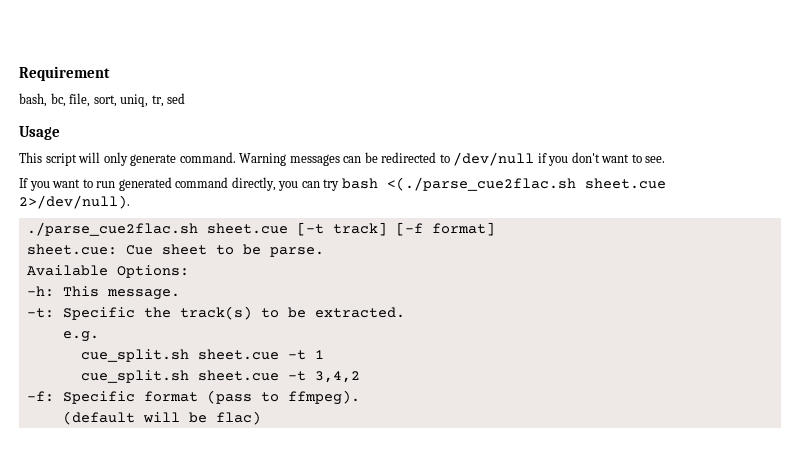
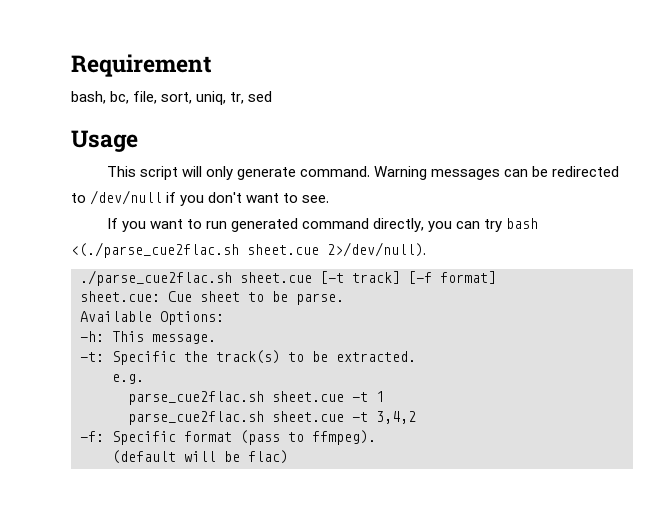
- cue_split.sh sheet.cue -t 1
+ parse_cue2flac.sh sheet.cue -t 1
- cue_split.sh sheet.cue -t 3,4,2
+ parse_cue2flac.sh sheet.cue -t 3,4,2

